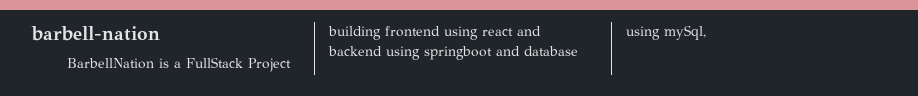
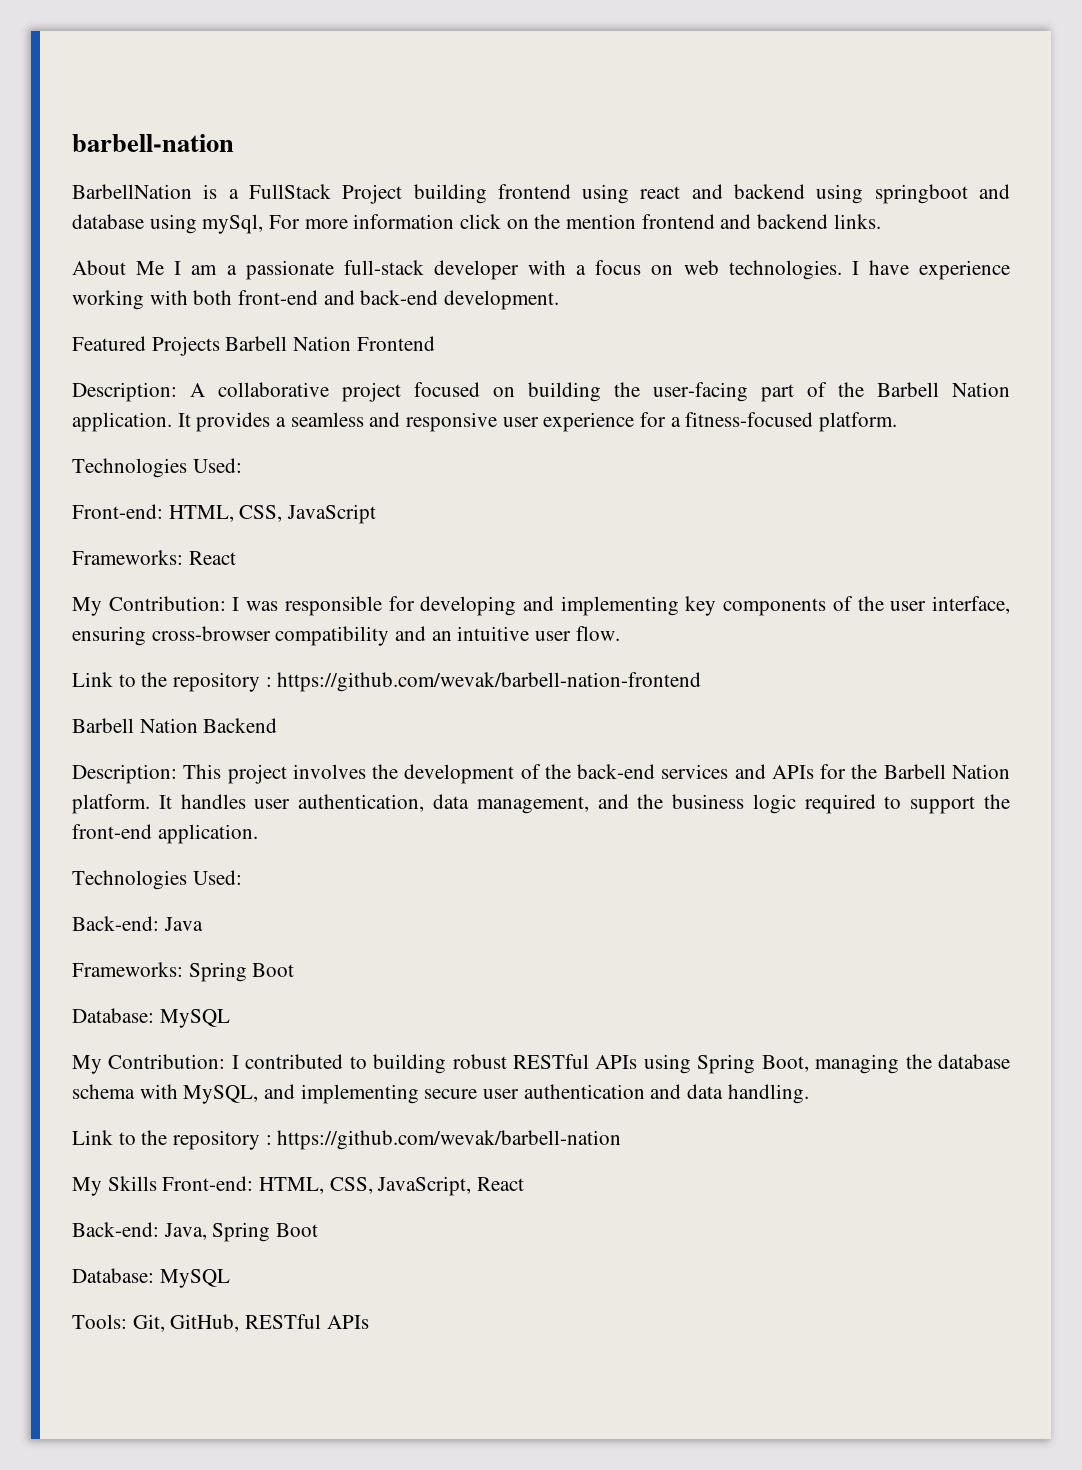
- BarbellNation is a FullStack Project building frontend using react and backend using springboot and database using mySql,
+ BarbellNation is a FullStack Project building frontend using react and backend using springboot and database using mySql, For more information click on the mention frontend and backend links.
+ About Me I am a passionate full-stack developer with a focus on web technologies. I have experience working with both front-end and back-end development.
+ Featured Projects Barbell Nation Frontend
+ Description: A collaborative project focused on building the user-facing part of the Barbell Nation application. It provides a seamless and responsive user experience for a fitness-focused platform.
+ Technologies Used:
+ Front-end: HTML, CSS, JavaScript
+ Frameworks: React
+ My Contribution: I was responsible for developing and implementing key components of the user interface, ensuring cross-browser compatibility and an intuitive user flow.
+ Link to the repository : https://github.com/wevak/barbell-nation-frontend
+ Barbell Nation Backend
+ Description: This project involves the development of the back-end services and APIs for the Barbell Nation platform. It handles user authentication, data management, and the business logic required to support the front-end application.
+ Technologies Used:
+ Back-end: Java
+ Frameworks: Spring Boot
+ Database: MySQL
+ My Contribution: I contributed to building robust RESTful APIs using Spring Boot, managing the database schema with MySQL, and implementing secure user authentication and data handling.
+ Link to the repository : https://github.com/wevak/barbell-nation
+ My Skills Front-end: HTML, CSS, JavaScript, React
+ Back-end: Java, Spring Boot
+ Database: MySQL
+ Tools: Git, GitHub, RESTful APIs

